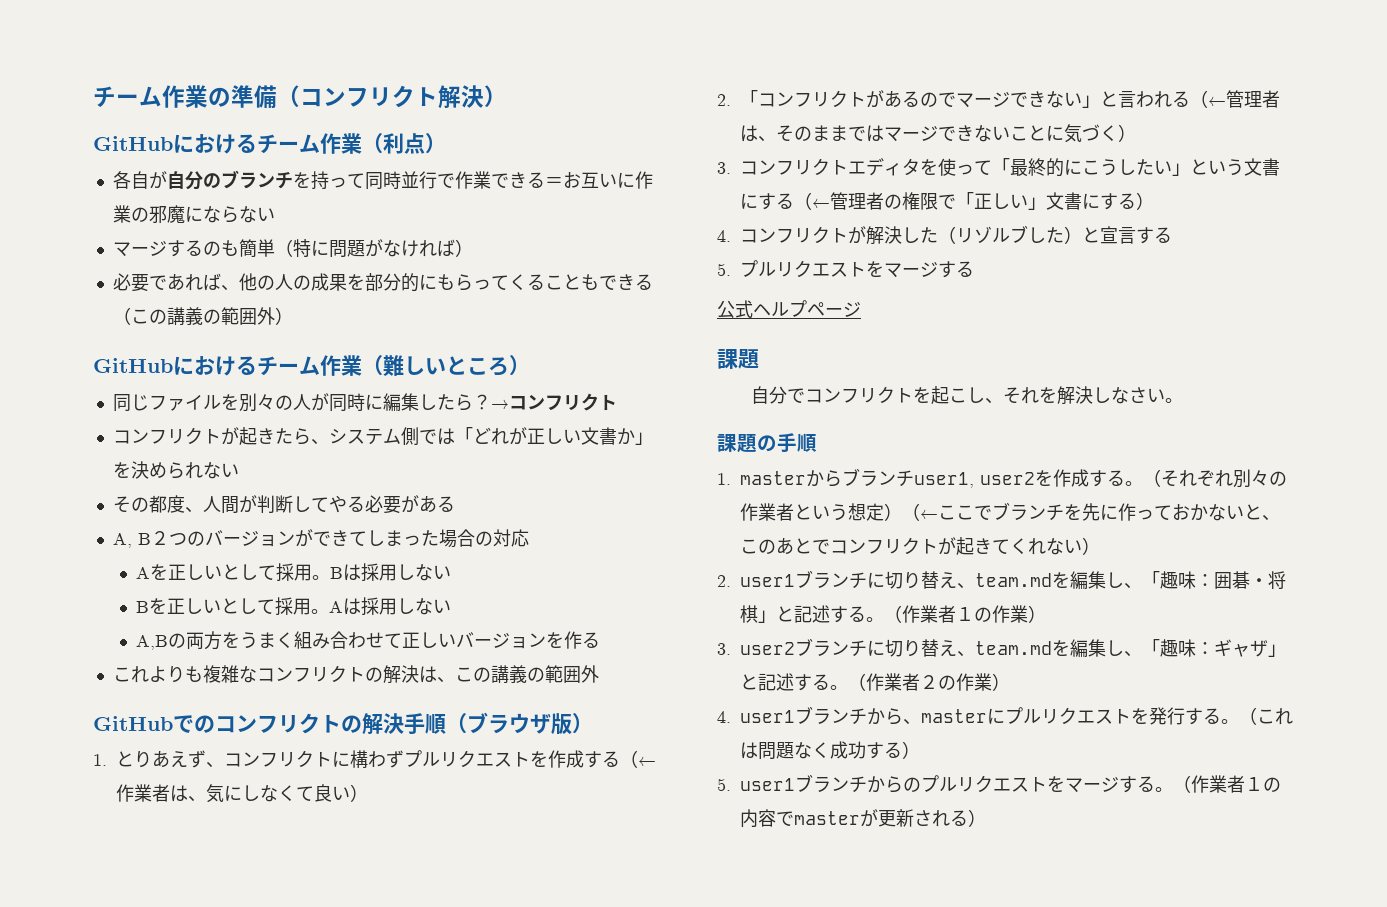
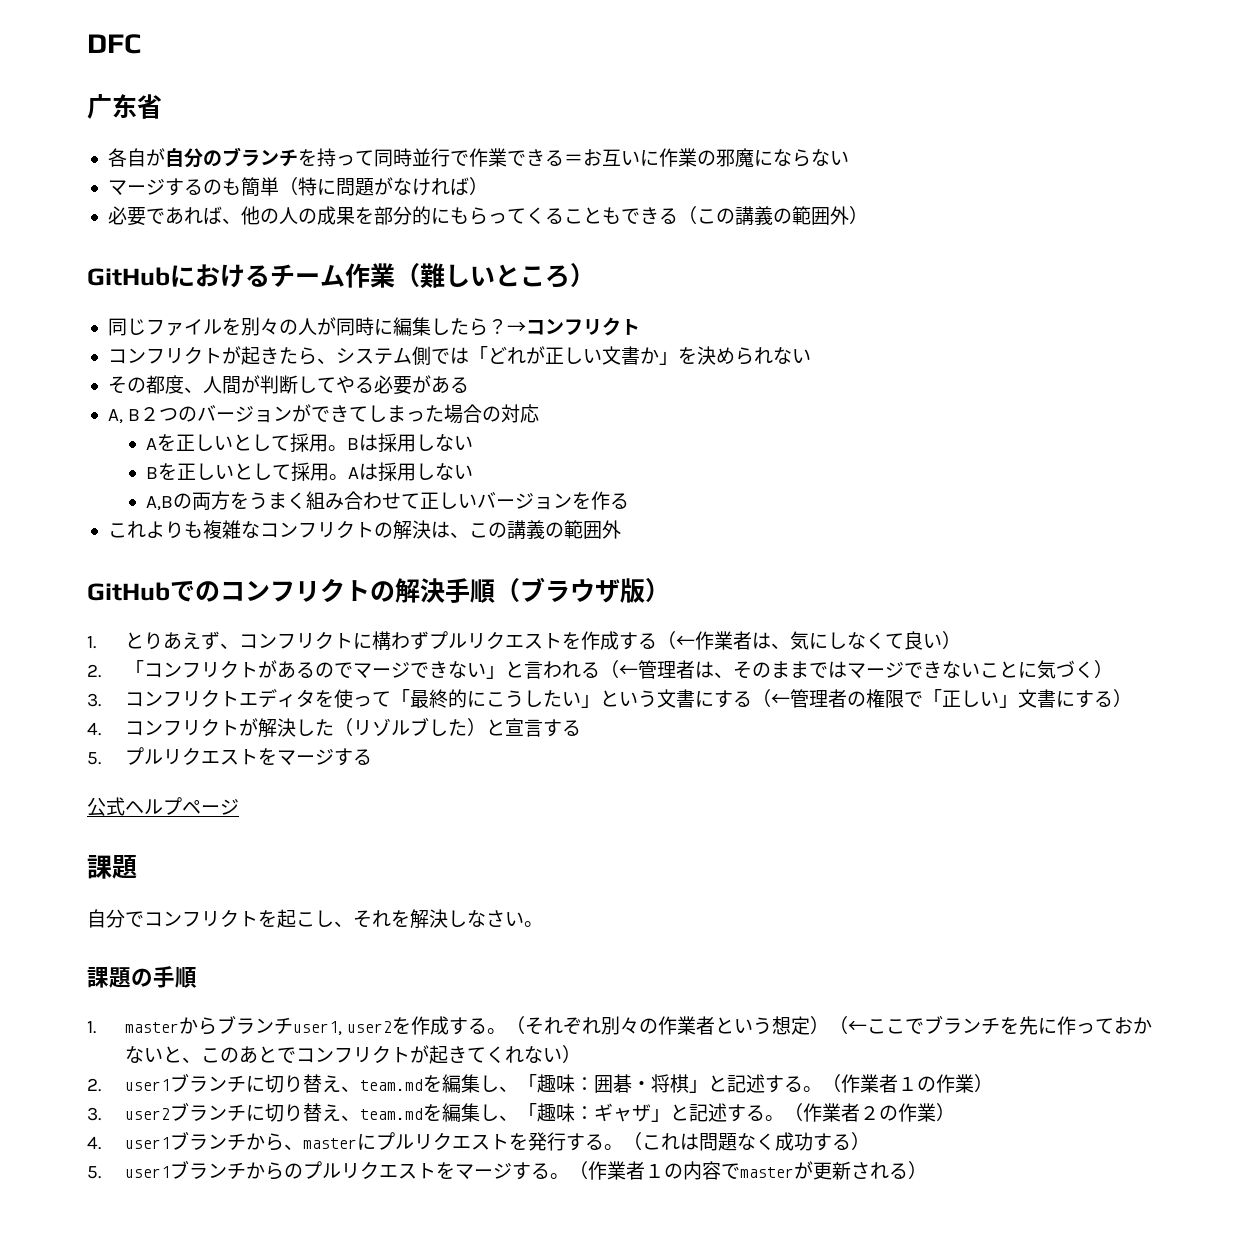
- チーム作業の準備（コンフリクト解決）
- GitHubにおけるチーム作業（利点）
+ DFC
+ 广东省

